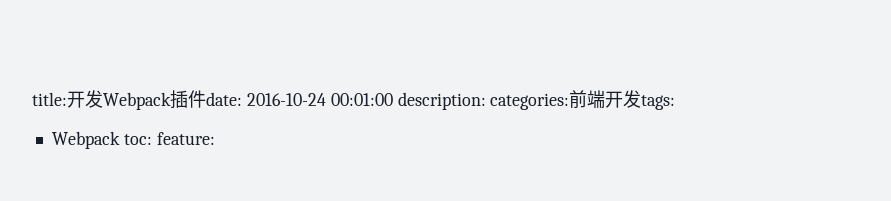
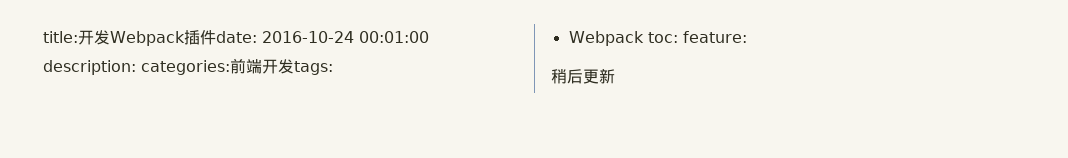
+ 稍后更新

